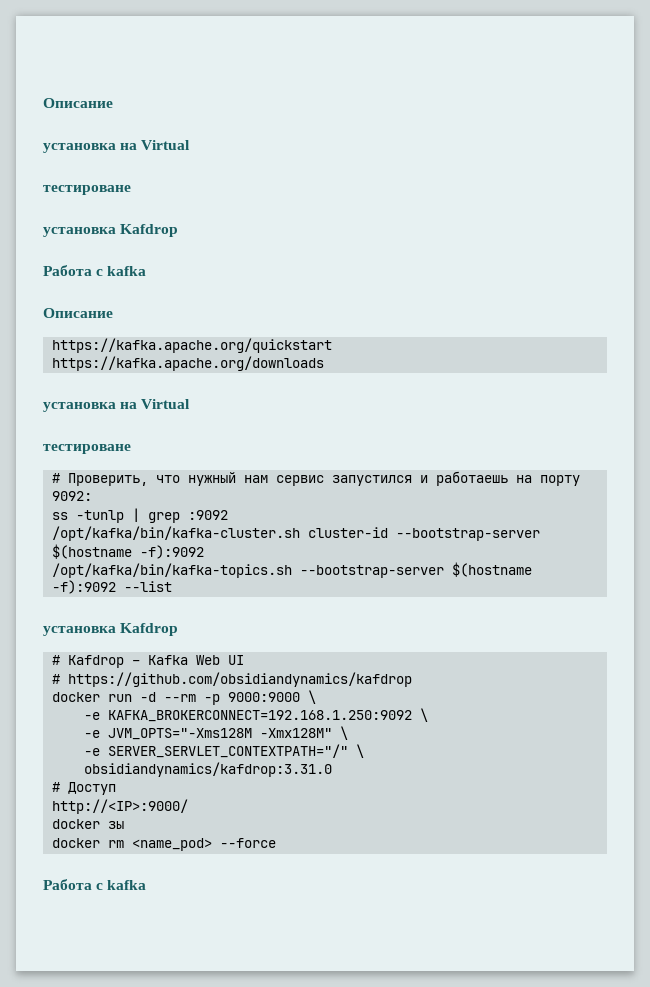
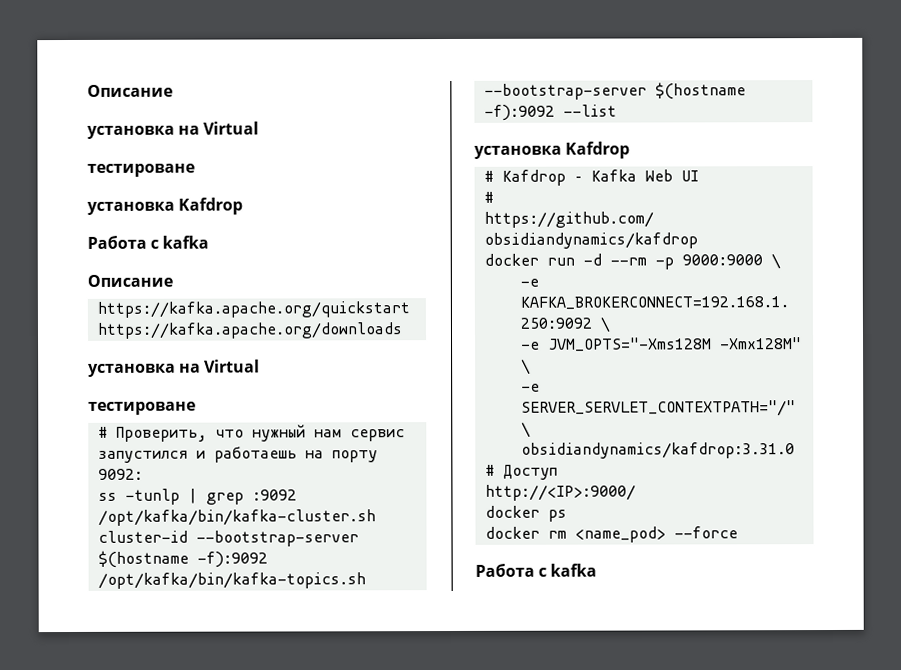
- docker зы
+ docker ps

